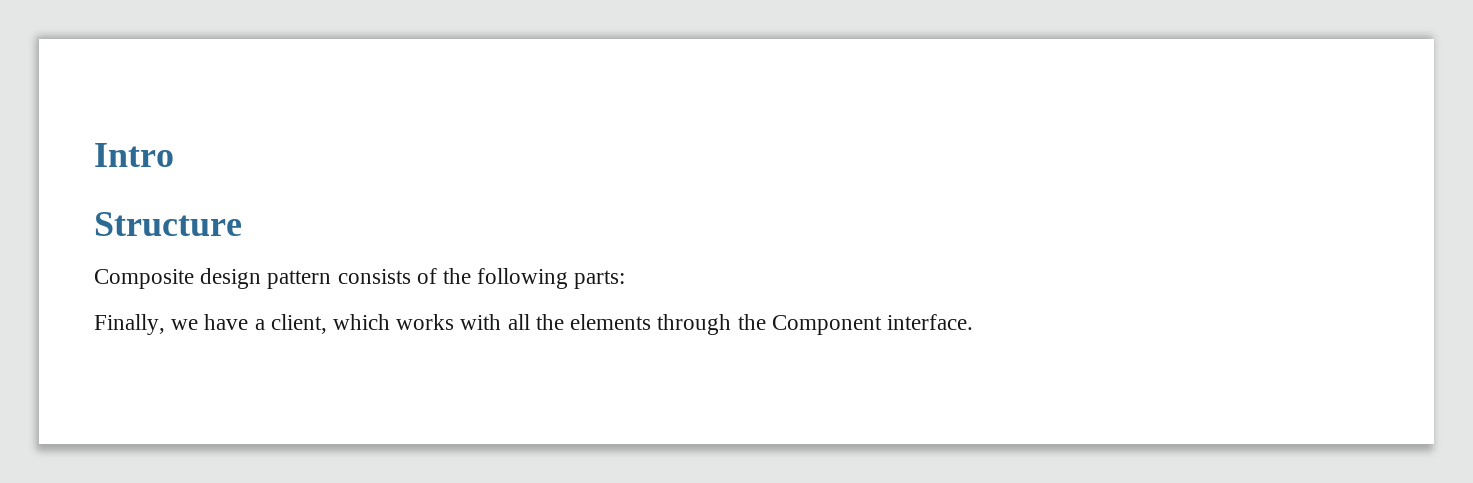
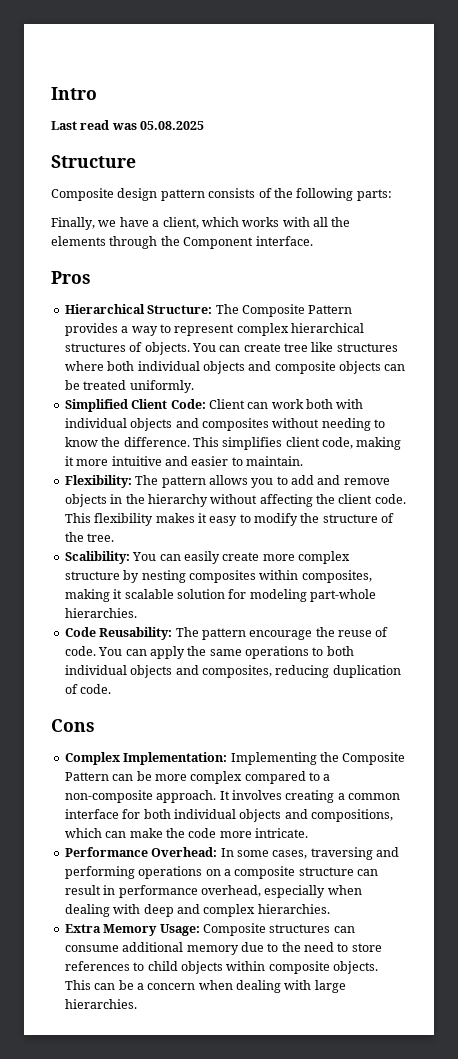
+ Last read was 05.08.2025
+ Pros
+ Hierarchical Structure: The Composite Pattern provides a way to represent complex hierarchical structures of objects. You can create tree like structures where both individual objects and composite objects can be treated uniformly.
+ Simplified Client Code: Client can work both with individual objects and composites without needing to know the difference. This simplifies client code, making it more intuitive and easier to maintain.
+ Flexibility: The pattern allows you to add and remove objects in the hierarchy without affecting the client code. This flexibility makes it easy to modify the structure of the tree.
+ Scalibility: You can easily create more complex structure by nesting composites within composites, making it scalable solution for modeling part-whole hierarchies.
+ Code Reusability: The pattern encourage the reuse of code. You can apply the same operations to both individual objects and composites, reducing duplication of code.
+ Cons
+ Complex Implementation: Implementing the Composite Pattern can be more complex compared to a non-composite approach. It involves creating a common interface for both individual objects and compositions, which can make the code more intricate.
+ Performance Overhead: In some cases, traversing and performing operations on a composite structure can result in performance overhead, especially when dealing with deep and complex hierarchies.
+ Extra Memory Usage: Composite structures can consume additional memory due to the need to store references to child objects within composite objects. This can be a concern when dealing with large hierarchies.

